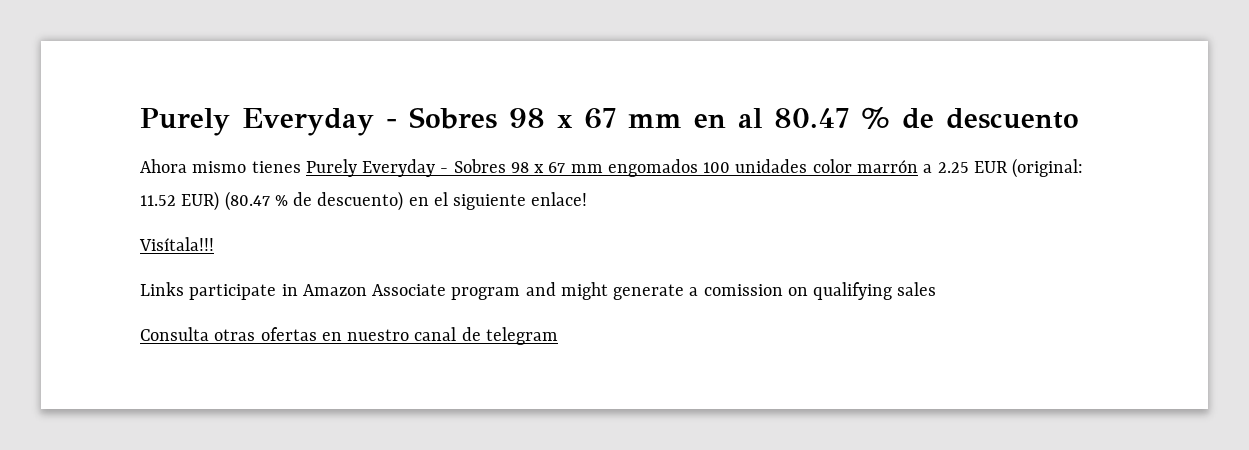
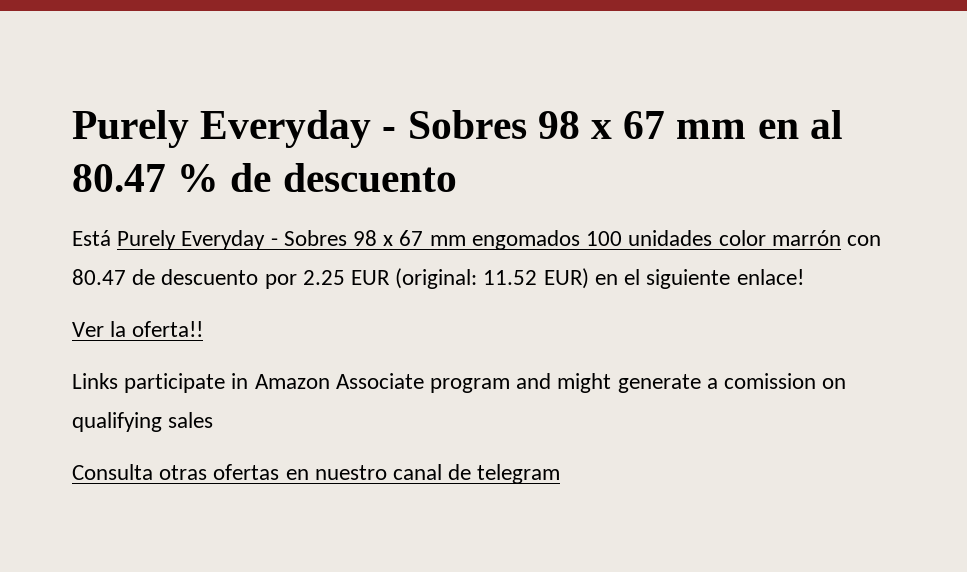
- Ahora mismo tienes Purely Everyday - Sobres 98 x 67 mm engomados 100 unidades color marrón a 2.25 EUR (original: 11.52 EUR) (80.47 % de descuento) en el siguiente enlace!
+ Está Purely Everyday - Sobres 98 x 67 mm engomados 100 unidades color marrón con 80.47 de descuento por 2.25 EUR (original: 11.52 EUR) en el siguiente enlace!
- Visítala!!!
+ Ver la oferta!!

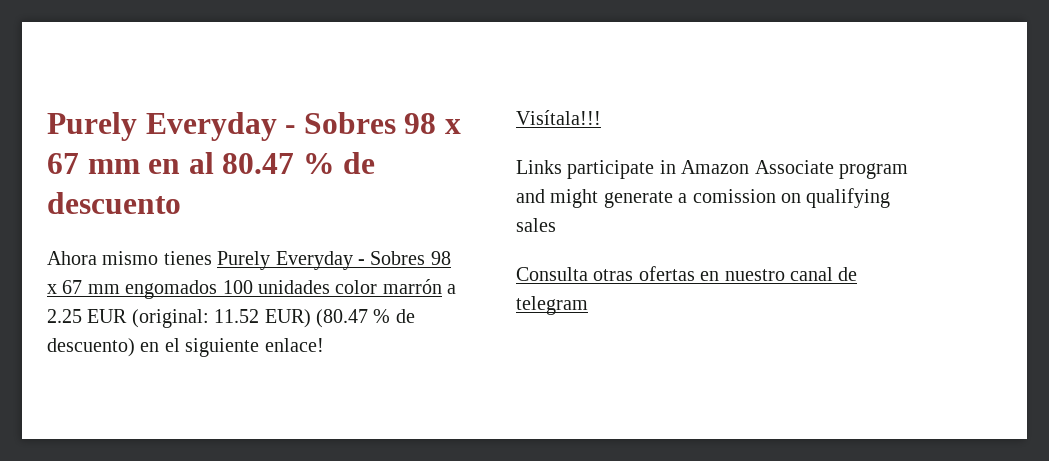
- Está Purely Everyday - Sobres 98 x 67 mm engomados 100 unidades color marrón con 80.47 de descuento por 2.25 EUR (original: 11.52 EUR) en el siguiente enlace!
+ Ahora mismo tienes Purely Everyday - Sobres 98 x 67 mm engomados 100 unidades color marrón a 2.25 EUR (original: 11.52 EUR) (80.47 % de descuento) en el siguiente enlace!
- Ver la oferta!!
+ Visítala!!!

